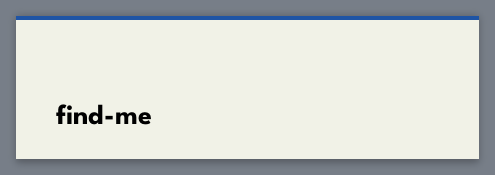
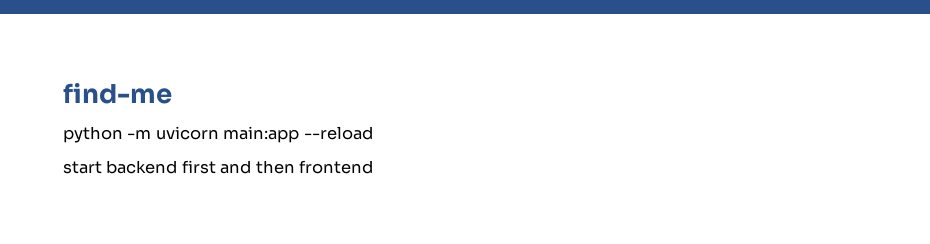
+ python -m uvicorn main:app --reload
+ start backend first and then frontend

